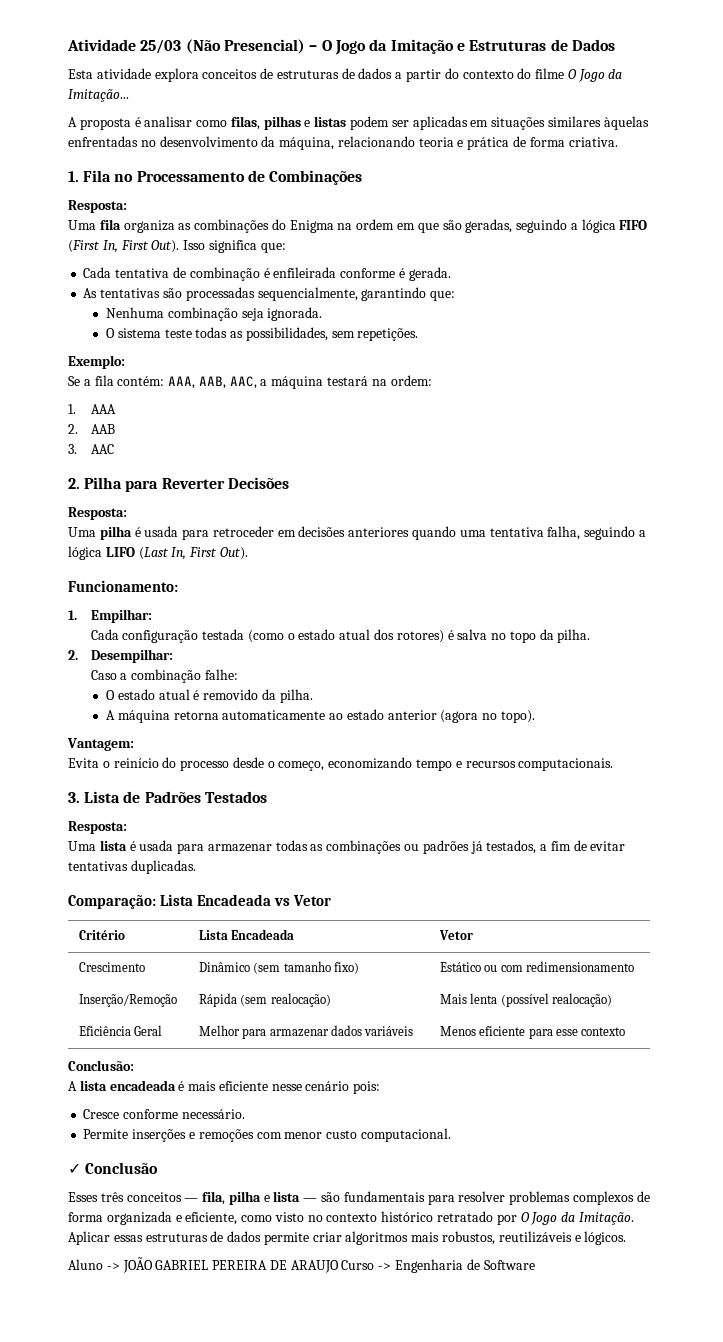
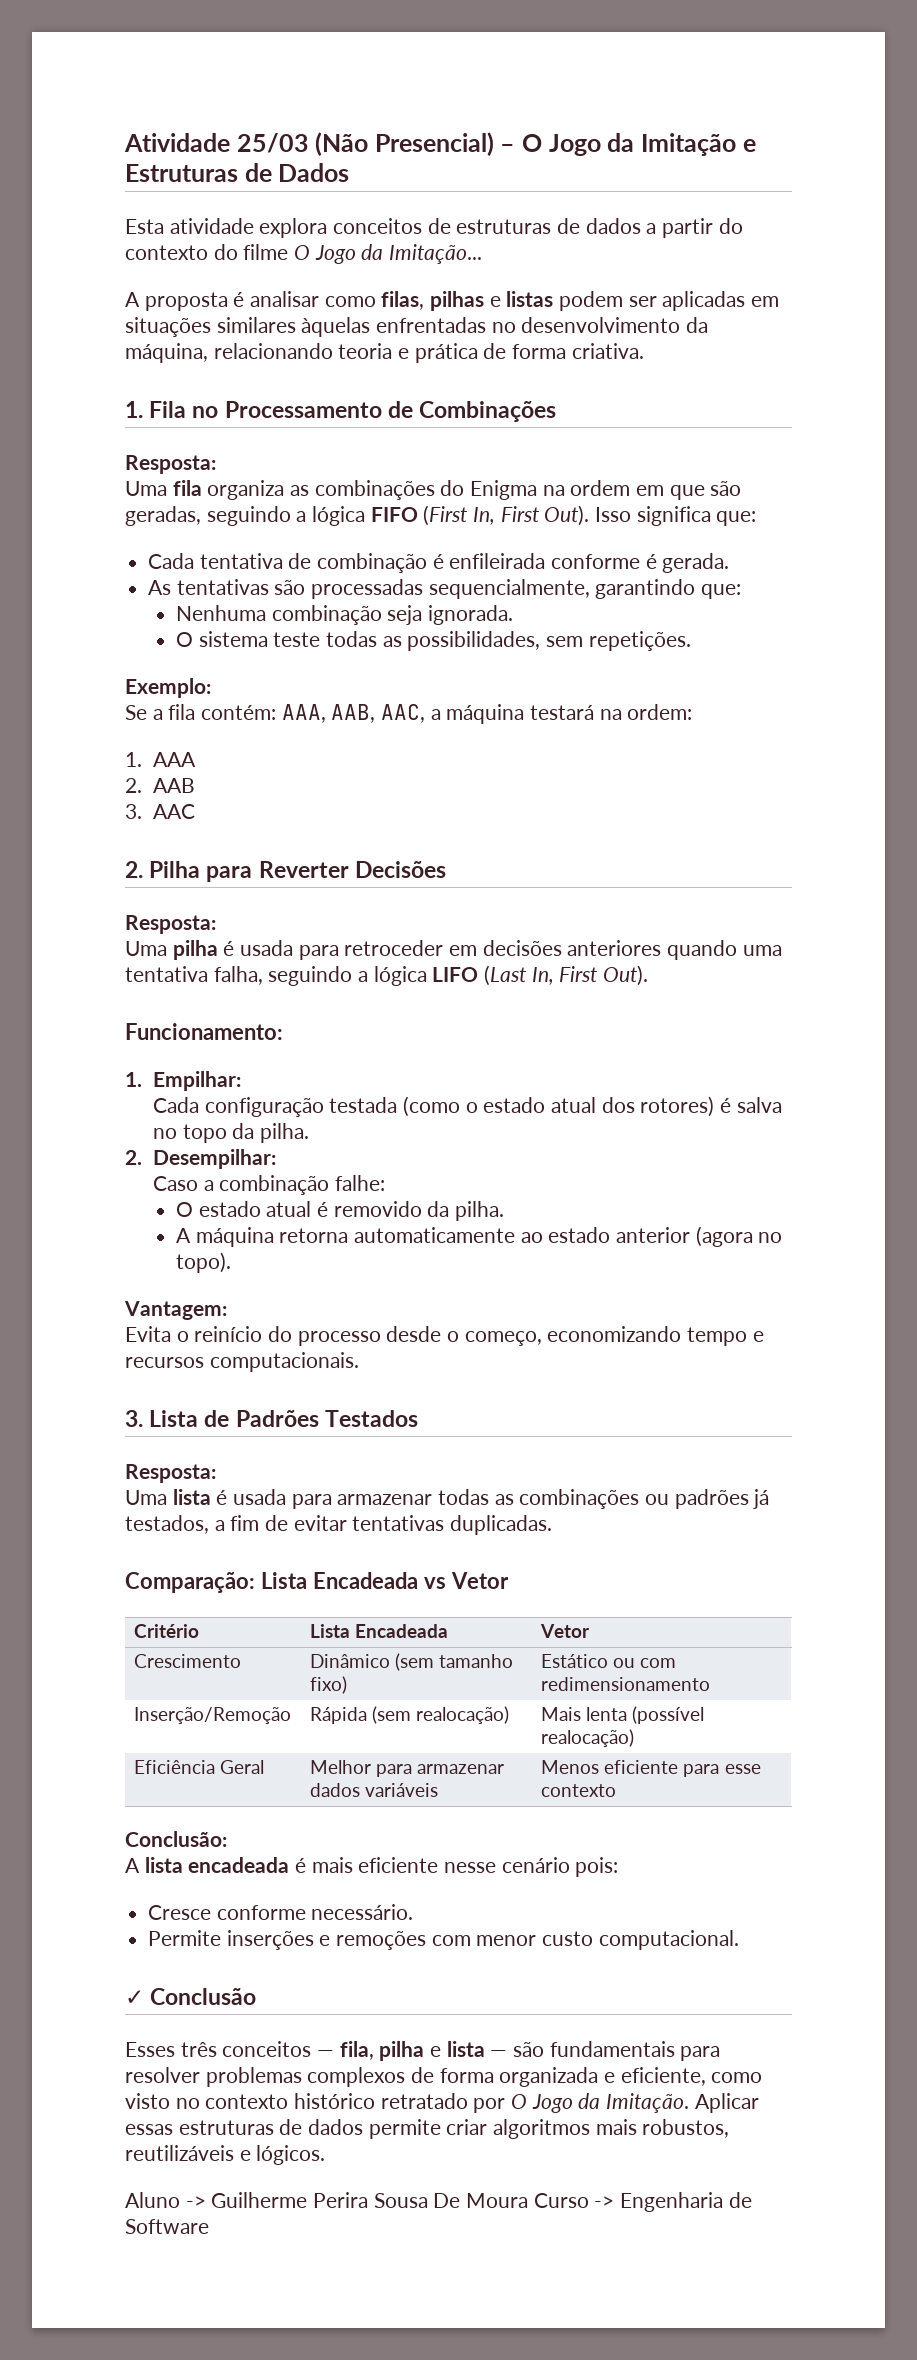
- Aluno -> JOÃO GABRIEL PEREIRA DE ARAUJO Curso -> Engenharia de Software
+ Aluno -> Guilherme Perira Sousa De Moura Curso -> Engenharia de Software

